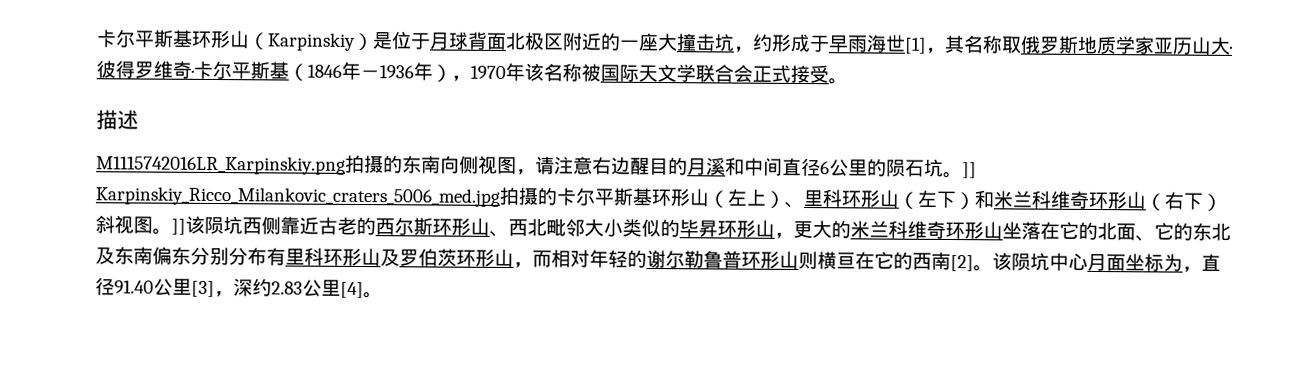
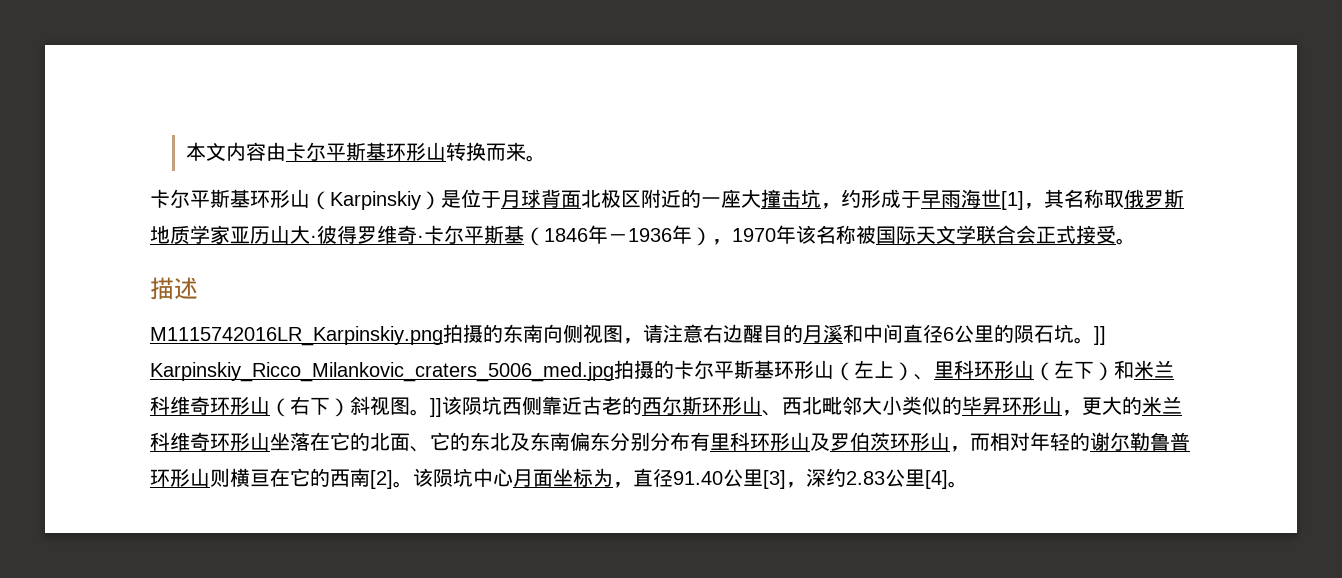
+ 本文内容由卡尔平斯基环形山转换而来。

